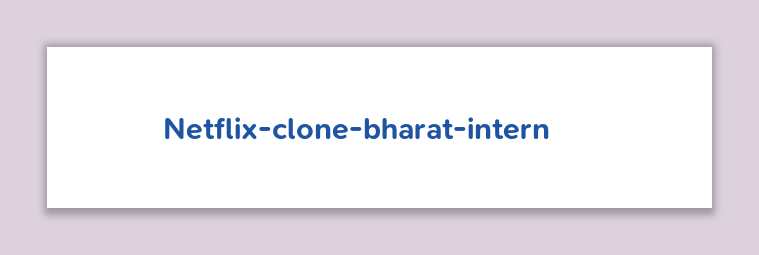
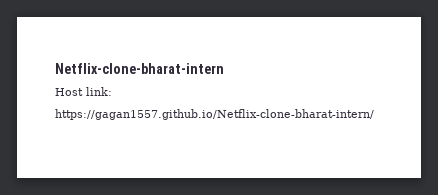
+ Host link:
+ https://gagan1557.github.io/Netflix-clone-bharat-intern/

